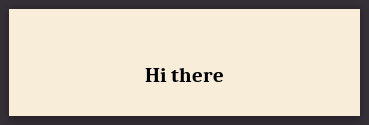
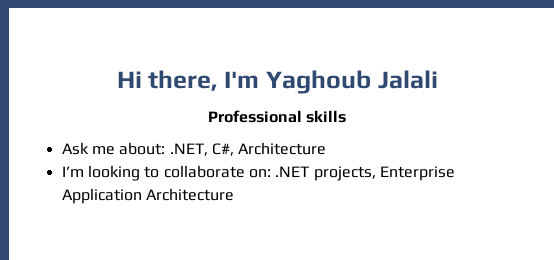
- Hi there
+ Hi there, I'm Yaghoub Jalali
+ Professional skills
+ Ask me about: .NET, C#, Architecture
+ I’m looking to collaborate on: .NET projects, Enterprise Application Architecture

